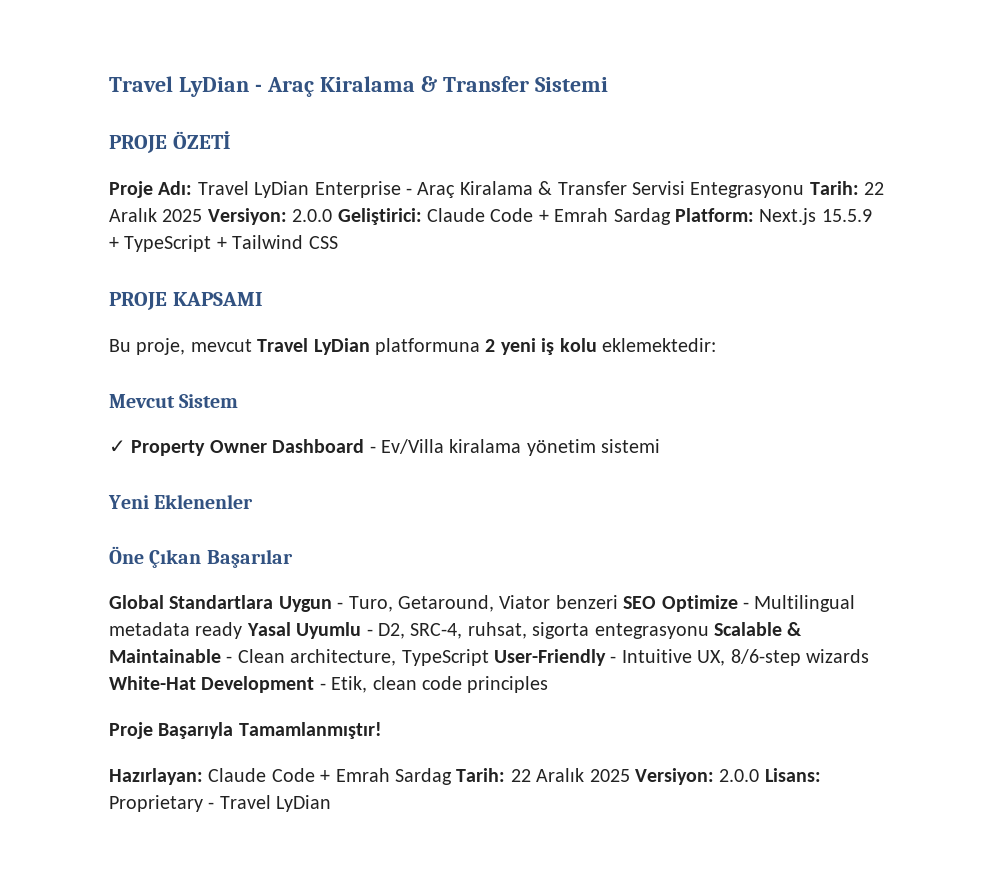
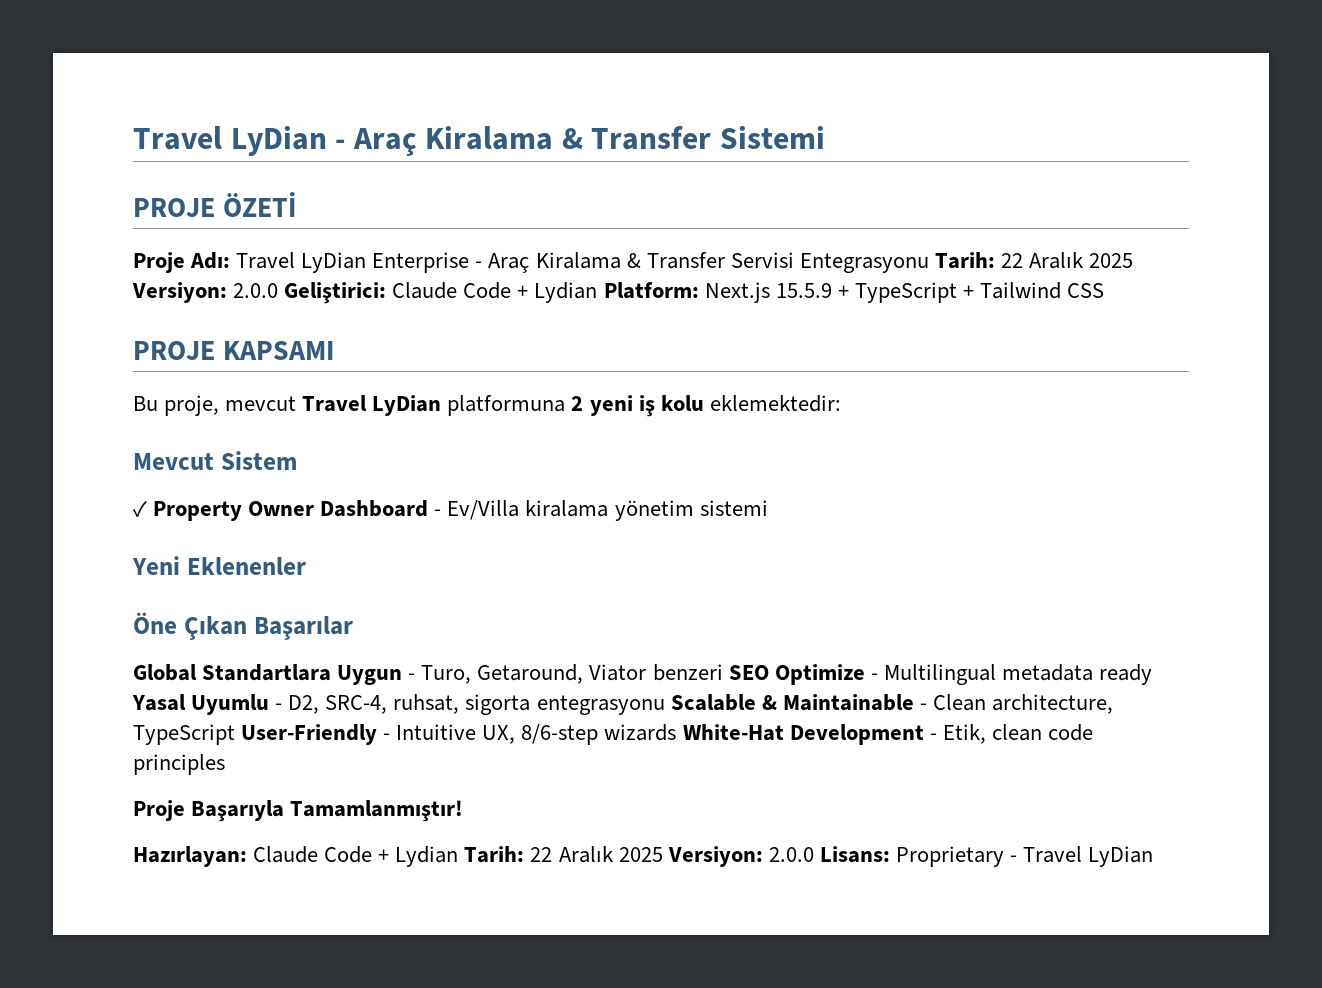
- Proje Adı: Travel LyDian Enterprise - Araç Kiralama & Transfer Servisi Entegrasyonu Tarih: 22 Aralık 2025 Versiyon: 2.0.0 Geliştirici: Claude Code + Emrah Sardag Platform: Next.js 15.5.9 + TypeScript + Tailwind CSS
+ Proje Adı: Travel LyDian Enterprise - Araç Kiralama & Transfer Servisi Entegrasyonu Tarih: 22 Aralık 2025 Versiyon: 2.0.0 Geliştirici: Claude Code + Lydian Platform: Next.js 15.5.9 + TypeScript + Tailwind CSS
- Hazırlayan: Claude Code + Emrah Sardag Tarih: 22 Aralık 2025 Versiyon: 2.0.0 Lisans: Proprietary - Travel LyDian
+ Hazırlayan: Claude Code + Lydian Tarih: 22 Aralık 2025 Versiyon: 2.0.0 Lisans: Proprietary - Travel LyDian

